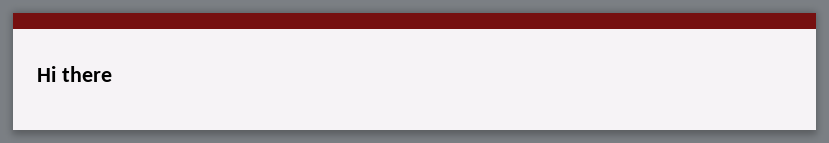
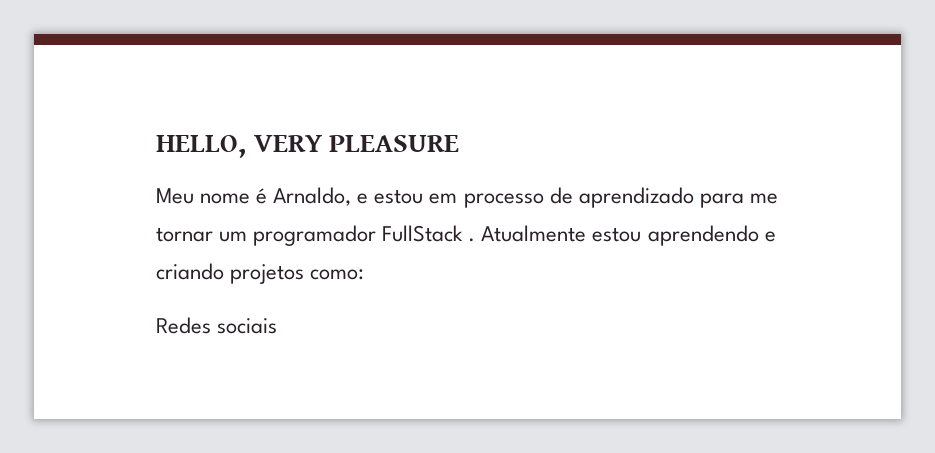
- Hi there
+ HELLO, VERY PLEASURE
+ Meu nome é Arnaldo, e estou em processo de aprendizado para me tornar um programador FullStack . Atualmente estou aprendendo e criando projetos como:
+ Redes sociais

